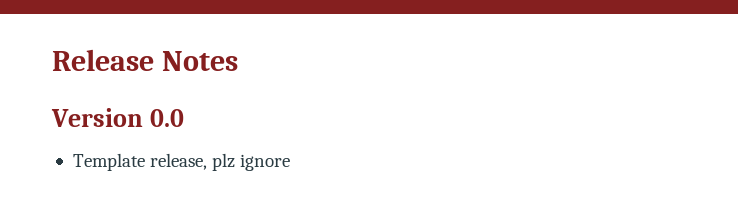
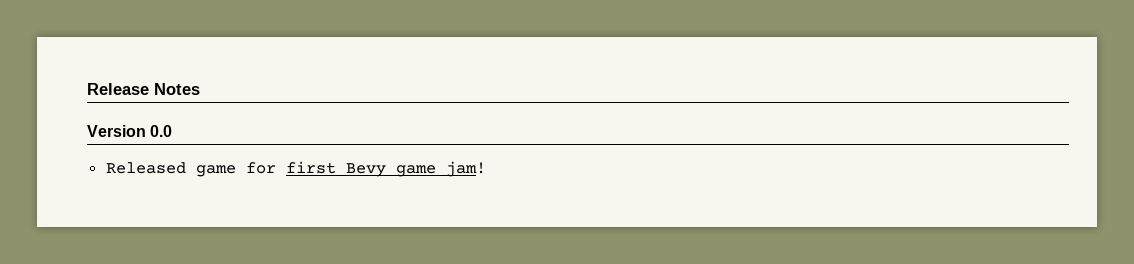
- Template release, plz ignore
+ Released game for first Bevy game jam!

